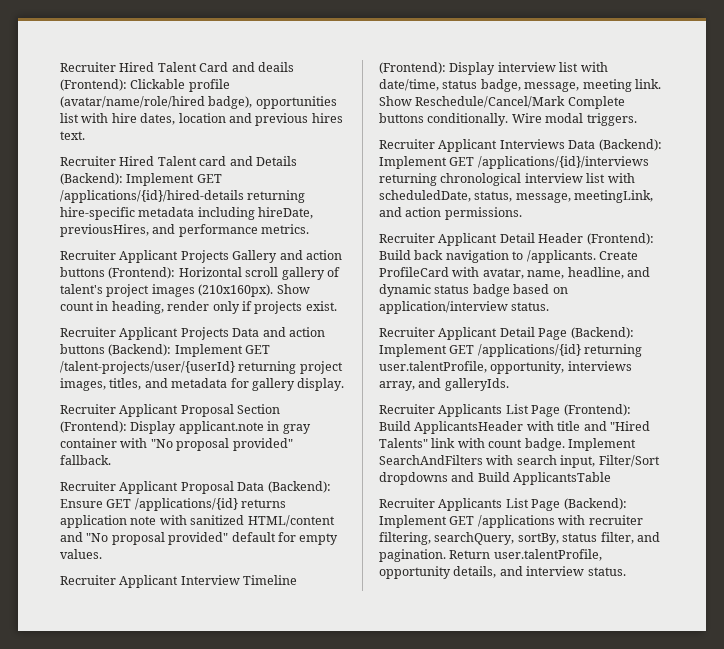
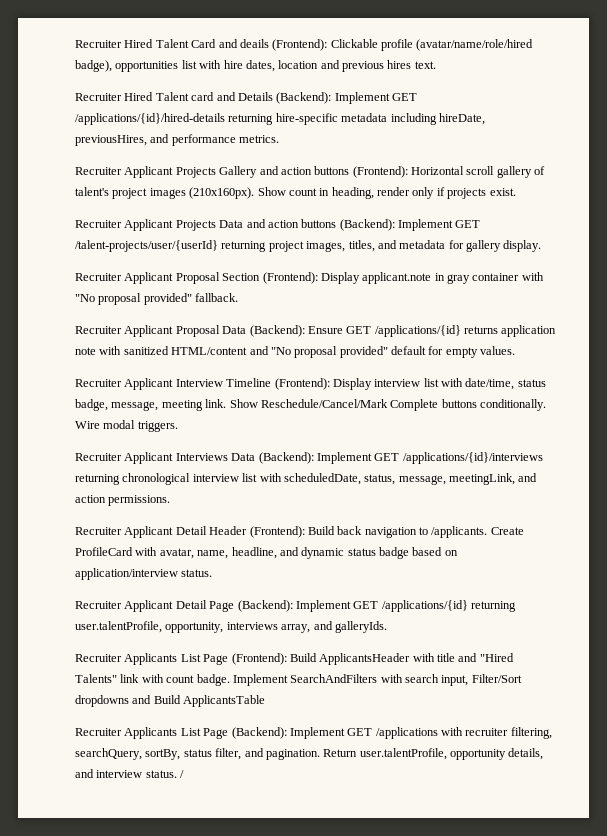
+ /

